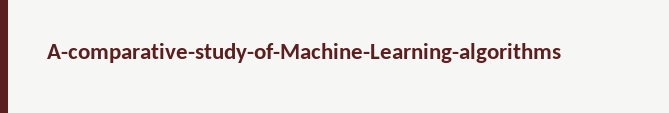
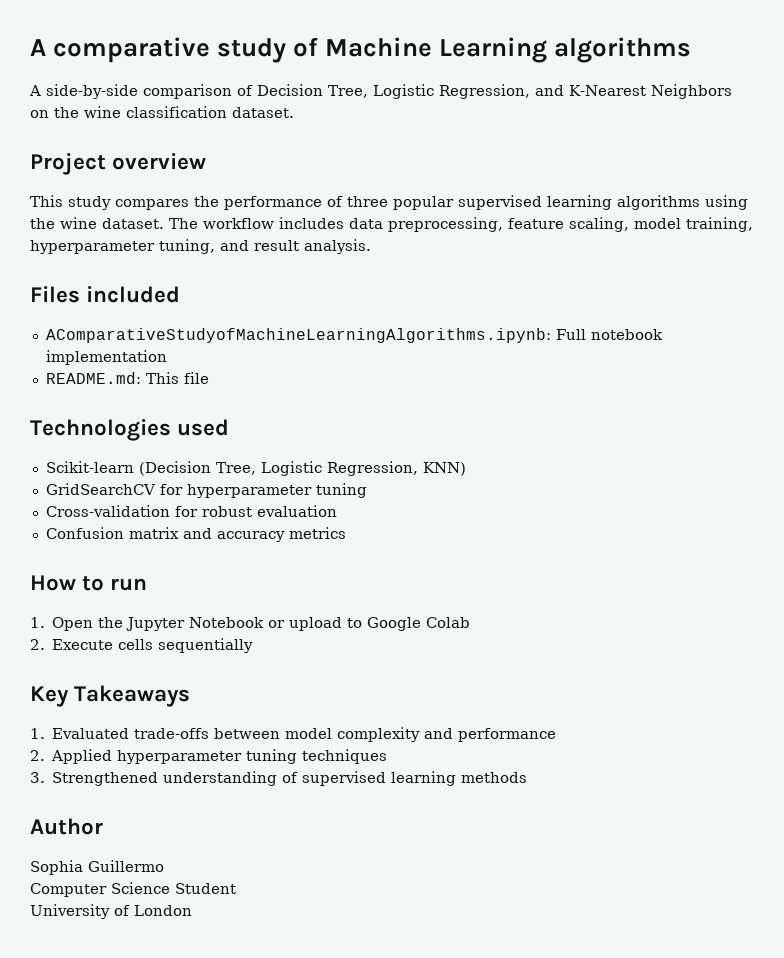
- A-comparative-study-of-Machine-Learning-algorithms
+ A comparative study of Machine Learning algorithms
+ A side-by-side comparison of Decision Tree, Logistic Regression, and K-Nearest Neighbors on the wine classification dataset.
+ Project overview
+ This study compares the performance of three popular supervised learning algorithms using the wine dataset. The workflow includes data preprocessing, feature scaling, model training, hyperparameter tuning, and result analysis.
+ Files included
+ AComparativeStudyofMachineLearningAlgorithms.ipynb: Full notebook implementation
+ README.md: This file
+ Technologies used
+ Scikit-learn (Decision Tree, Logistic Regression, KNN)
+ GridSearchCV for hyperparameter tuning
+ Cross-validation for robust evaluation
+ Confusion matrix and accuracy metrics
+ How to run
+ 1. Open the Jupyter Notebook or upload to Google Colab
+ 2. Execute cells sequentially
+ Key Takeaways
+ 1. Evaluated trade-offs between model complexity and performance
+ 2. Applied hyperparameter tuning techniques
+ 3. Strengthened understanding of supervised learning methods
+ Author
+ Sophia Guillermo
+ Computer Science Student
+ University of London

